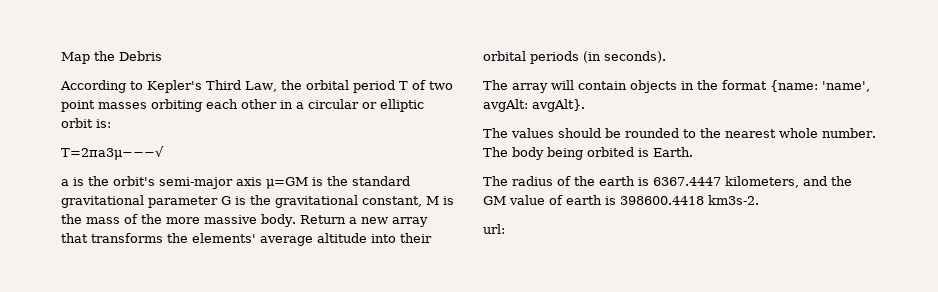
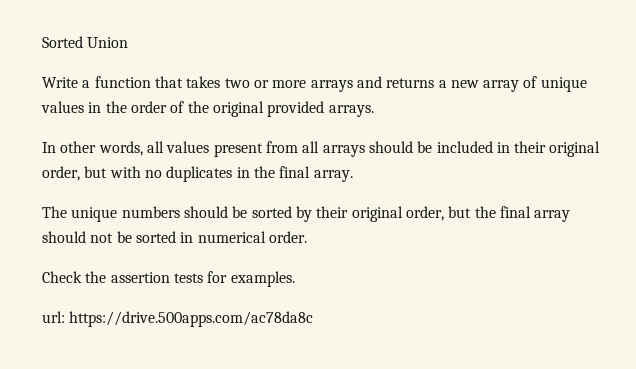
- Map the Debris
- According to Kepler's Third Law, the orbital period T of two point masses orbiting each other in a circular or elliptic orbit is:
- T=2πa3μ−−−√
- a is the orbit's semi-major axis μ=GM is the standard gravitational parameter G is the gravitational constant, M is the mass of the more massive body. Return a new array that transforms the elements' average altitude into their orbital periods (in seconds).
- The array will contain objects in the format {name: 'name', avgAlt: avgAlt}.
- The values should be rounded to the nearest whole number. The body being orbited is Earth.
- The radius of the earth is 6367.4447 kilometers, and the GM value of earth is 398600.4418 km3s-2.
+ Sorted Union
+ Write a function that takes two or more arrays and returns a new array of unique values in the order of the original provided arrays.
+ In other words, all values present from all arrays should be included in their original order, but with no duplicates in the final array.
+ The unique numbers should be sorted by their original order, but the final array should not be sorted in numerical order.
+ Check the assertion tests for examples.
- url:
+ url: https://drive.500apps.com/ac78da8c

